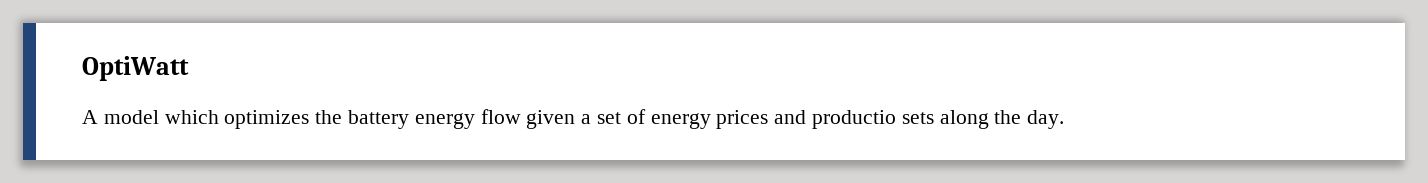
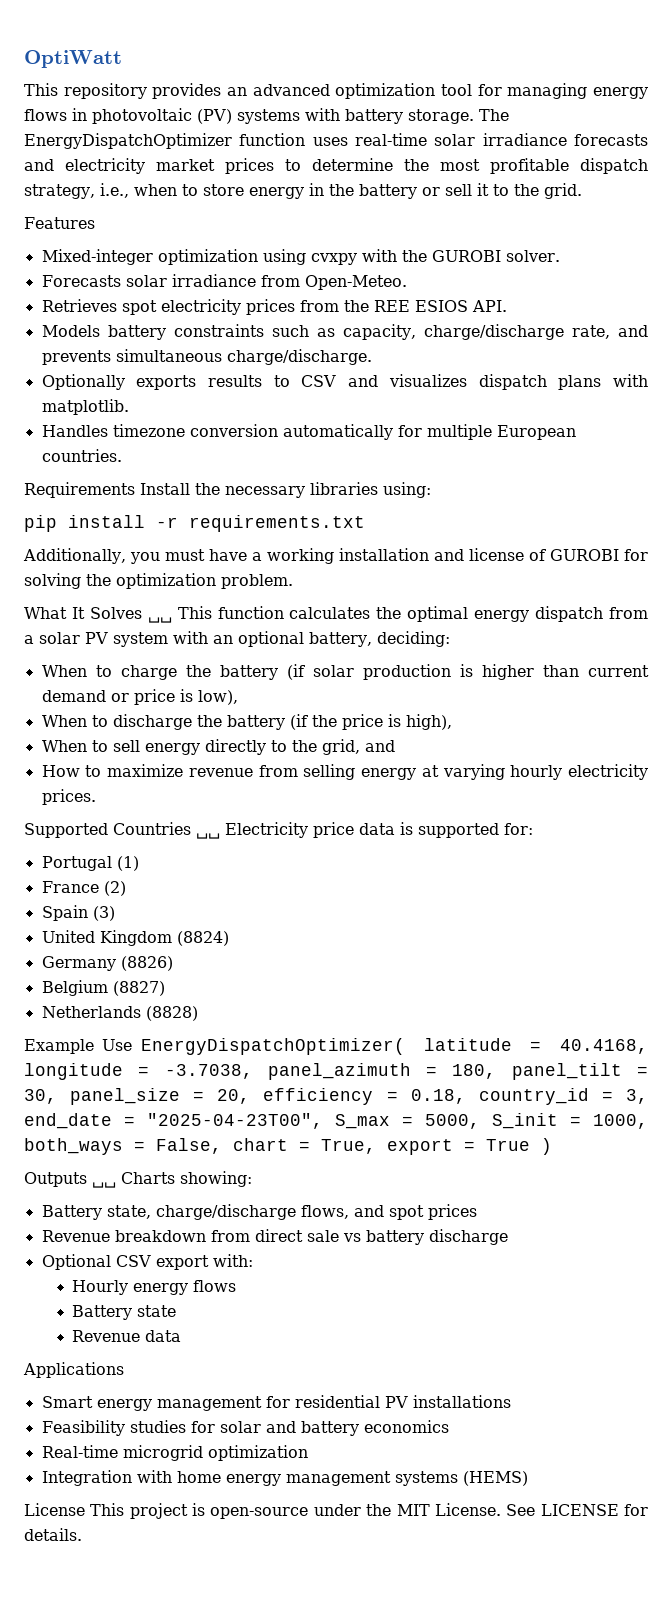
- A model which optimizes the battery energy flow given a set of energy prices and productio sets along the day.
+ This repository provides an advanced optimization tool for managing energy flows in photovoltaic (PV) systems with battery storage. The EnergyDispatchOptimizer function uses real-time solar irradiance forecasts and electricity market prices to determine the most profitable dispatch strategy, i.e., when to store energy in the battery or sell it to the grid.
+ Features
+ Mixed-integer optimization using cvxpy with the GUROBI solver.
+ Forecasts solar irradiance from Open-Meteo.
+ Retrieves spot electricity prices from the REE ESIOS API.
+ Models battery constraints such as capacity, charge/discharge rate, and prevents simultaneous charge/discharge.
+ Optionally exports results to CSV and visualizes dispatch plans with matplotlib.
+ Handles timezone conversion automatically for multiple European countries.
+ Requirements Install the necessary libraries using:
+ pip install -r requirements.txt
+ Additionally, you must have a working installation and license of GUROBI for solving the optimization problem.
+ What It Solves ␣␣ This function calculates the optimal energy dispatch from a solar PV system with an optional battery, deciding:
+ When to charge the battery (if solar production is higher than current demand or price is low),
+ When to discharge the battery (if the price is high),
+ When to sell energy directly to the grid, and
+ How to maximize revenue from selling energy at varying hourly electricity prices.
+ Supported Countries ␣␣ Electricity price data is supported for:
+ Portugal (1)
+ France (2)
+ Spain (3)
+ United Kingdom (8824)
+ Germany (8826)
+ Belgium (8827)
+ Netherlands (8828)
+ Example Use EnergyDispatchOptimizer( latitude = 40.4168, longitude = -3.7038, panel_azimuth = 180, panel_tilt = 30, panel_size = 20, efficiency = 0.18, country_id = 3, end_date = "2025-04-23T00", S_max = 5000, S_init = 1000, both_ways = False, chart = True, export = True )
+ Outputs ␣␣ Charts showing:
+ Battery state, charge/discharge flows, and spot prices
+ Revenue breakdown from direct sale vs battery discharge
+ Optional CSV export with:
+ Hourly energy flows
+ Battery state
+ Revenue data
+ Applications
+ Smart energy management for residential PV installations
+ Feasibility studies for solar and battery economics
+ Real-time microgrid optimization
+ Integration with home energy management systems (HEMS)
+ License This project is open-source under the MIT License. See LICENSE for details.

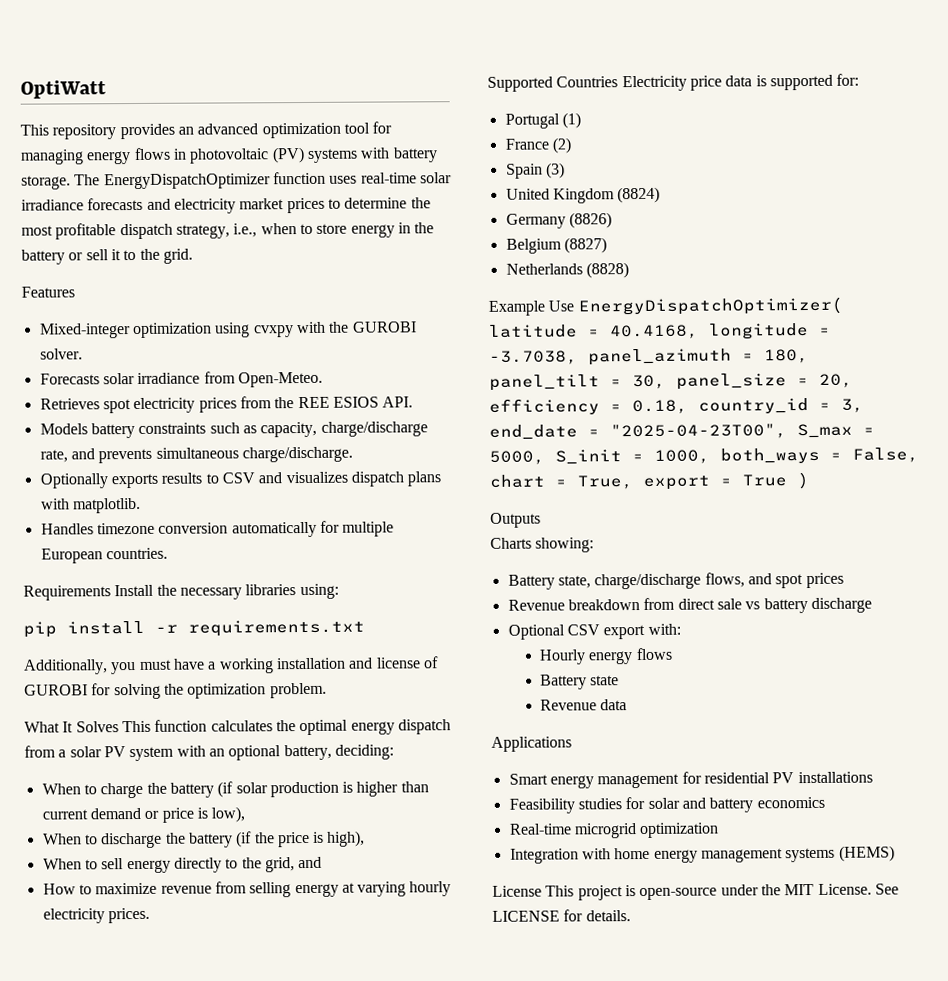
- What It Solves ␣␣ This function calculates the optimal energy dispatch from a solar PV system with an optional battery, deciding:
+ What It Solves This function calculates the optimal energy dispatch from a solar PV system with an optional battery, deciding:
- Supported Countries ␣␣ Electricity price data is supported for:
+ Supported Countries Electricity price data is supported for:
- Outputs ␣␣ Charts showing:
+ Outputs
+ Charts showing:

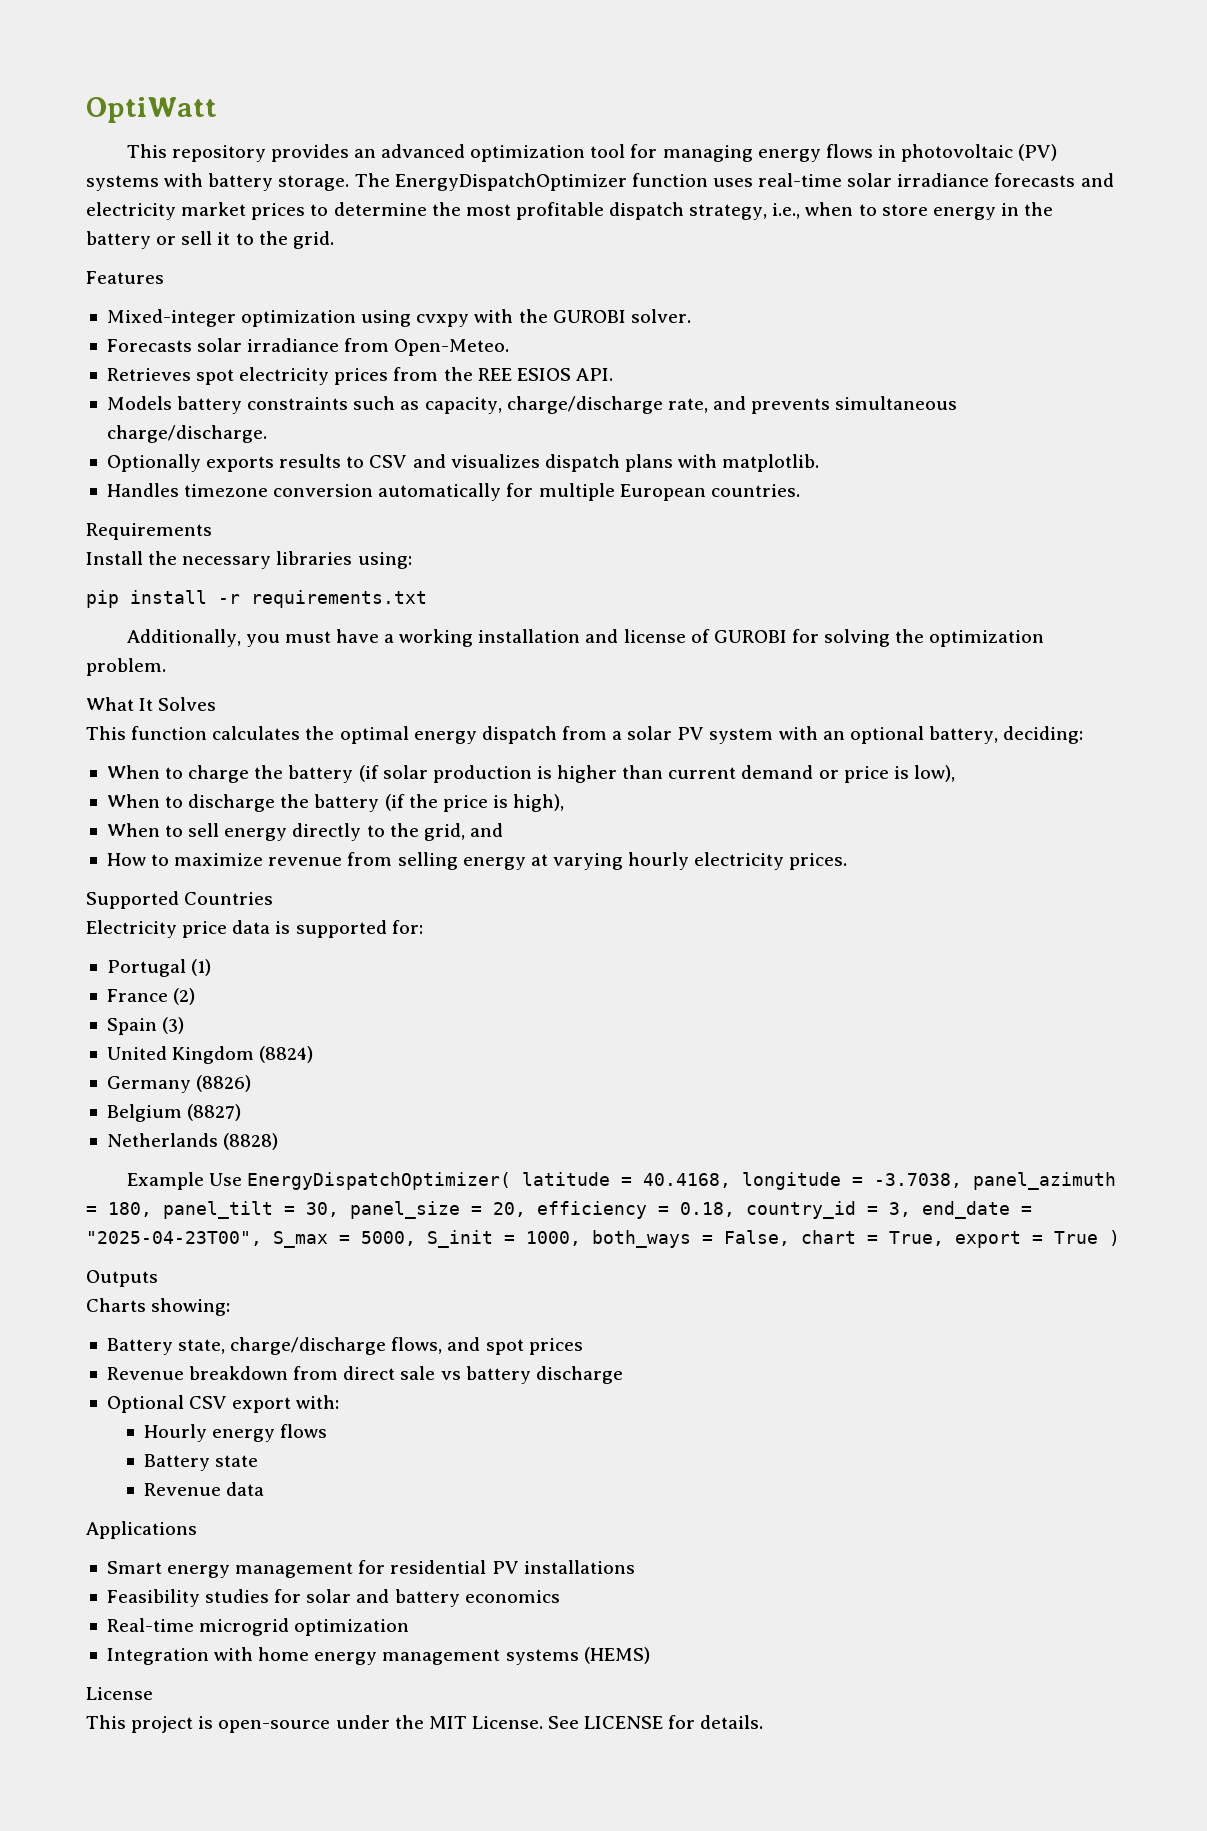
- Requirements Install the necessary libraries using:
+ Requirements
+ Install the necessary libraries using:
- What It Solves This function calculates the optimal energy dispatch from a solar PV system with an optional battery, deciding:
+ What It Solves
+ This function calculates the optimal energy dispatch from a solar PV system with an optional battery, deciding:
- Supported Countries Electricity price data is supported for:
+ Supported Countries
+ Electricity price data is supported for:
- License This project is open-source under the MIT License.
+ License
+ This project is open-source under the MIT License.

